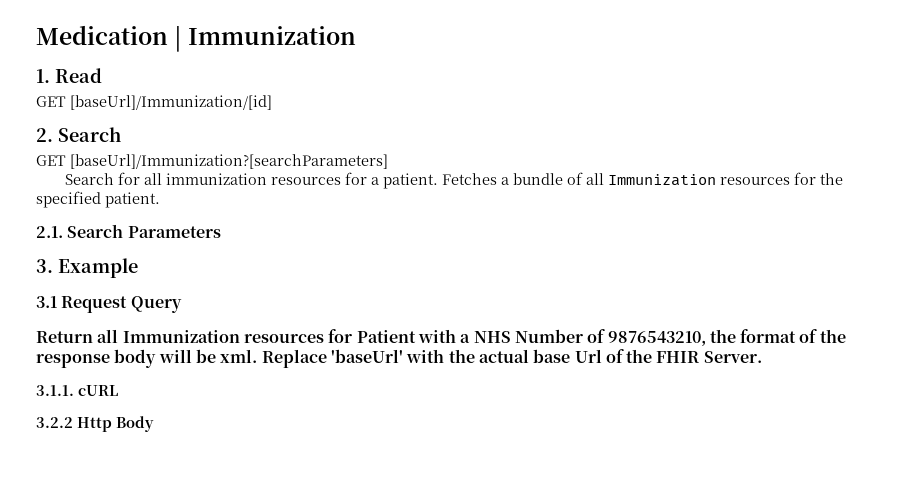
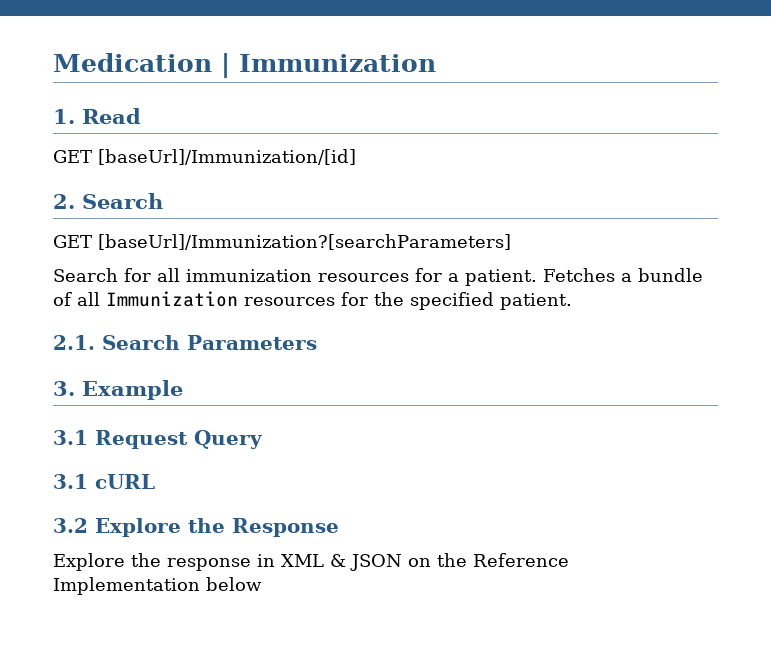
- Return all Immunization resources for Patient with a NHS Number of 9876543210, the format of the response body will be xml. Replace 'baseUrl' with the actual base Url of the FHIR Server.
- 3.1.1. cURL
- 3.2.2 Http Body
+ 3.1 cURL
+ 3.2 Explore the Response
+ Explore the response in XML & JSON on the Reference Implementation below

